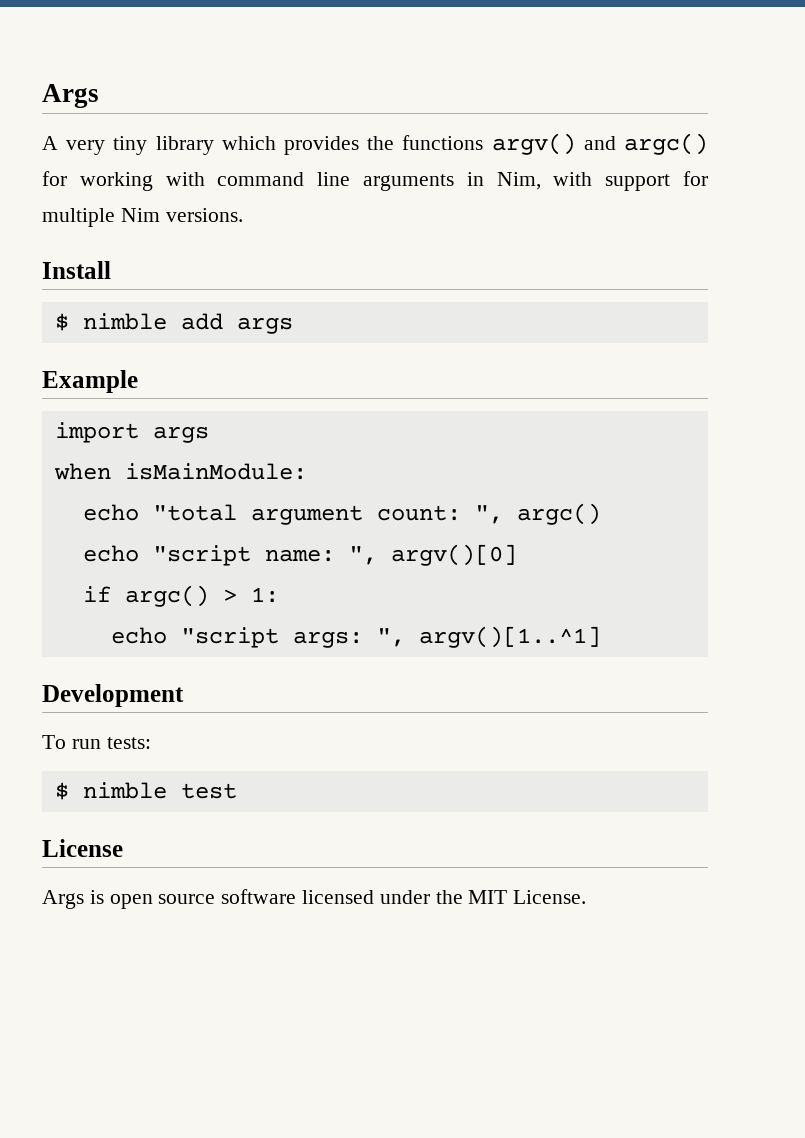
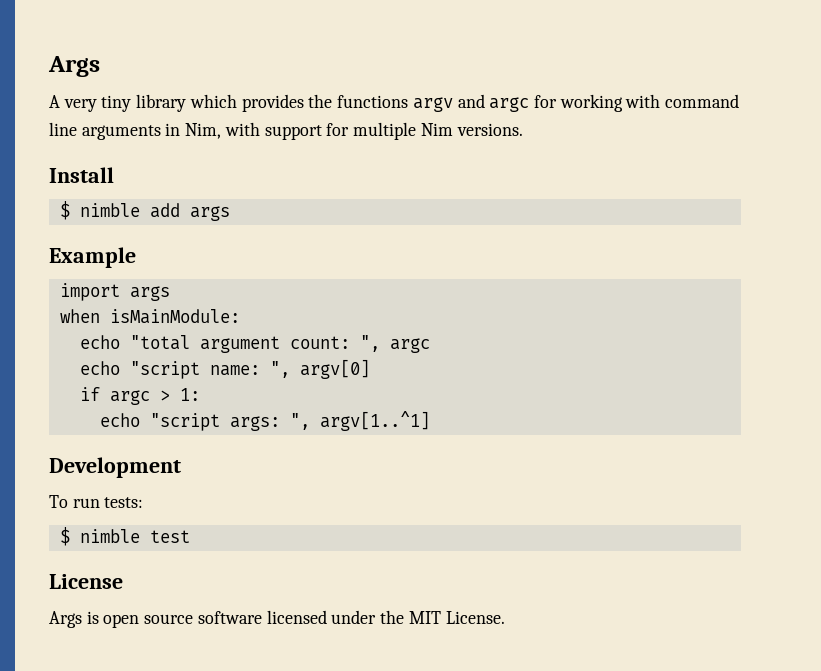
- A very tiny library which provides the functions argv() and argc() for working with command line arguments in Nim, with support for multiple Nim versions.
+ A very tiny library which provides the functions argv and argc for working with command line arguments in Nim, with support for multiple Nim versions.
- echo "total argument count: ", argc()
+ echo "total argument count: ", argc
- echo "script name: ", argv()[0]
+ echo "script name: ", argv[0]
- if argc() > 1:
+ if argc > 1:
- echo "script args: ", argv()[1..^1]
+ echo "script args: ", argv[1..^1]

